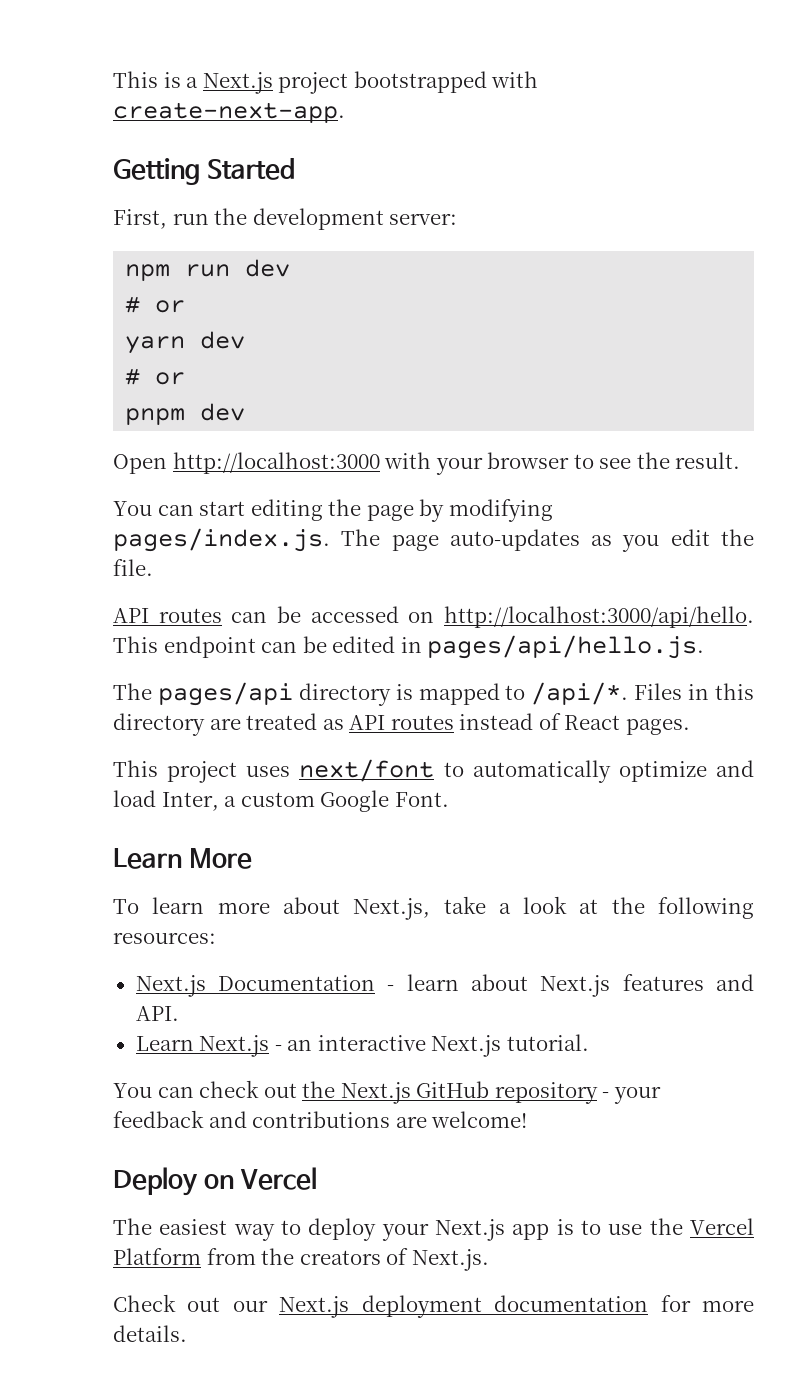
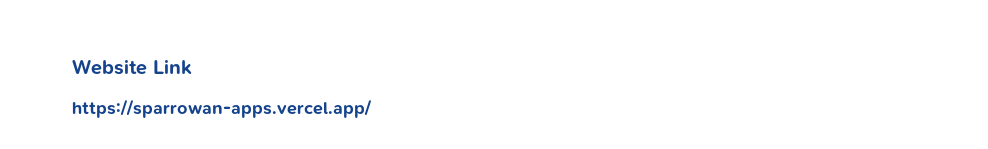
- This is a Next.js project bootstrapped with create-next-app.
- Getting Started
- First, run the development server:
- npm run dev
- # or
- yarn dev
- # or
- pnpm dev
- Open http://localhost:3000 with your browser to see the result.
- You can start editing the page by modifying pages/index.js. The page auto-updates as you edit the file.
- API routes can be accessed on http://localhost:3000/api/hello. This endpoint can be edited in pages/api/hello.js.
- The pages/api directory is mapped to /api/*. Files in this directory are treated as API routes instead of React pages.
- This project uses next/font to automatically optimize and load Inter, a custom Google Font.
- Learn More
- To learn more about Next.js, take a look at the following resources:
- Next.js Documentation - learn about Next.js features and API.
- Learn Next.js - an interactive Next.js tutorial.
- You can check out the Next.js GitHub repository - your feedback and contributions are welcome!
- Deploy on Vercel
- The easiest way to deploy your Next.js app is to use the Vercel Platform from the creators of Next.js.
- Check out our Next.js deployment documentation for more details.
+ Website Link
+ https://sparrowan-apps.vercel.app/

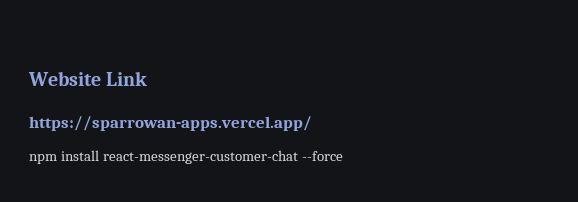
+ npm install react-messenger-customer-chat --force

